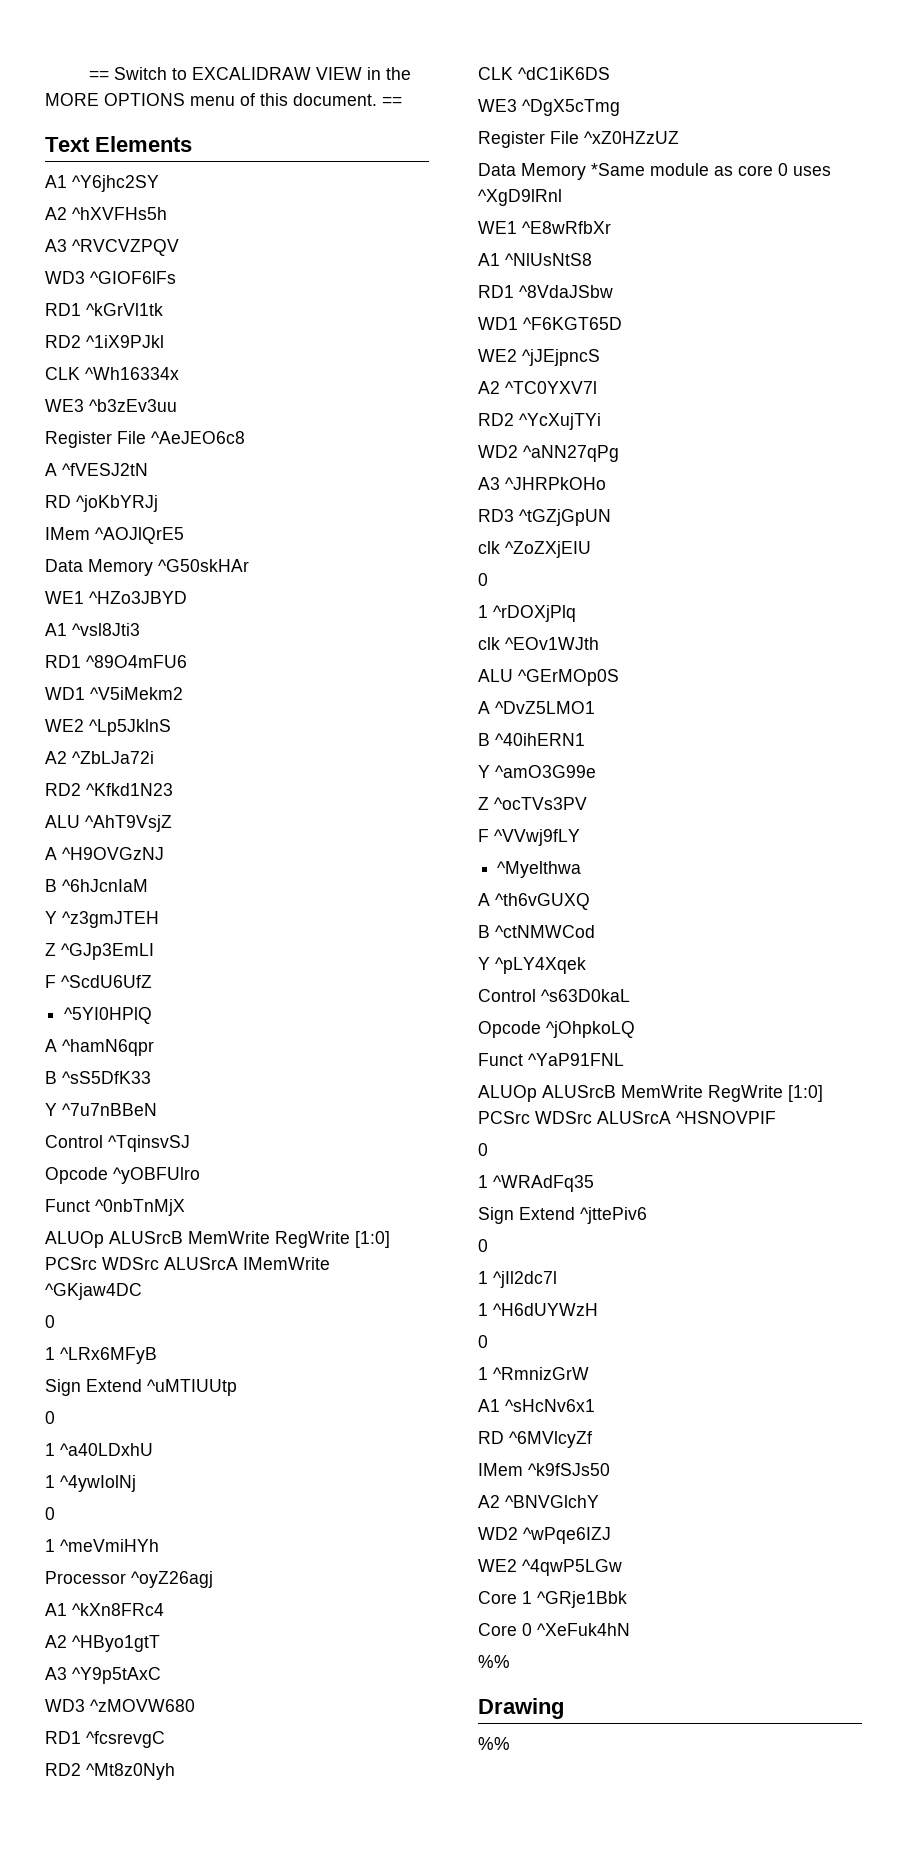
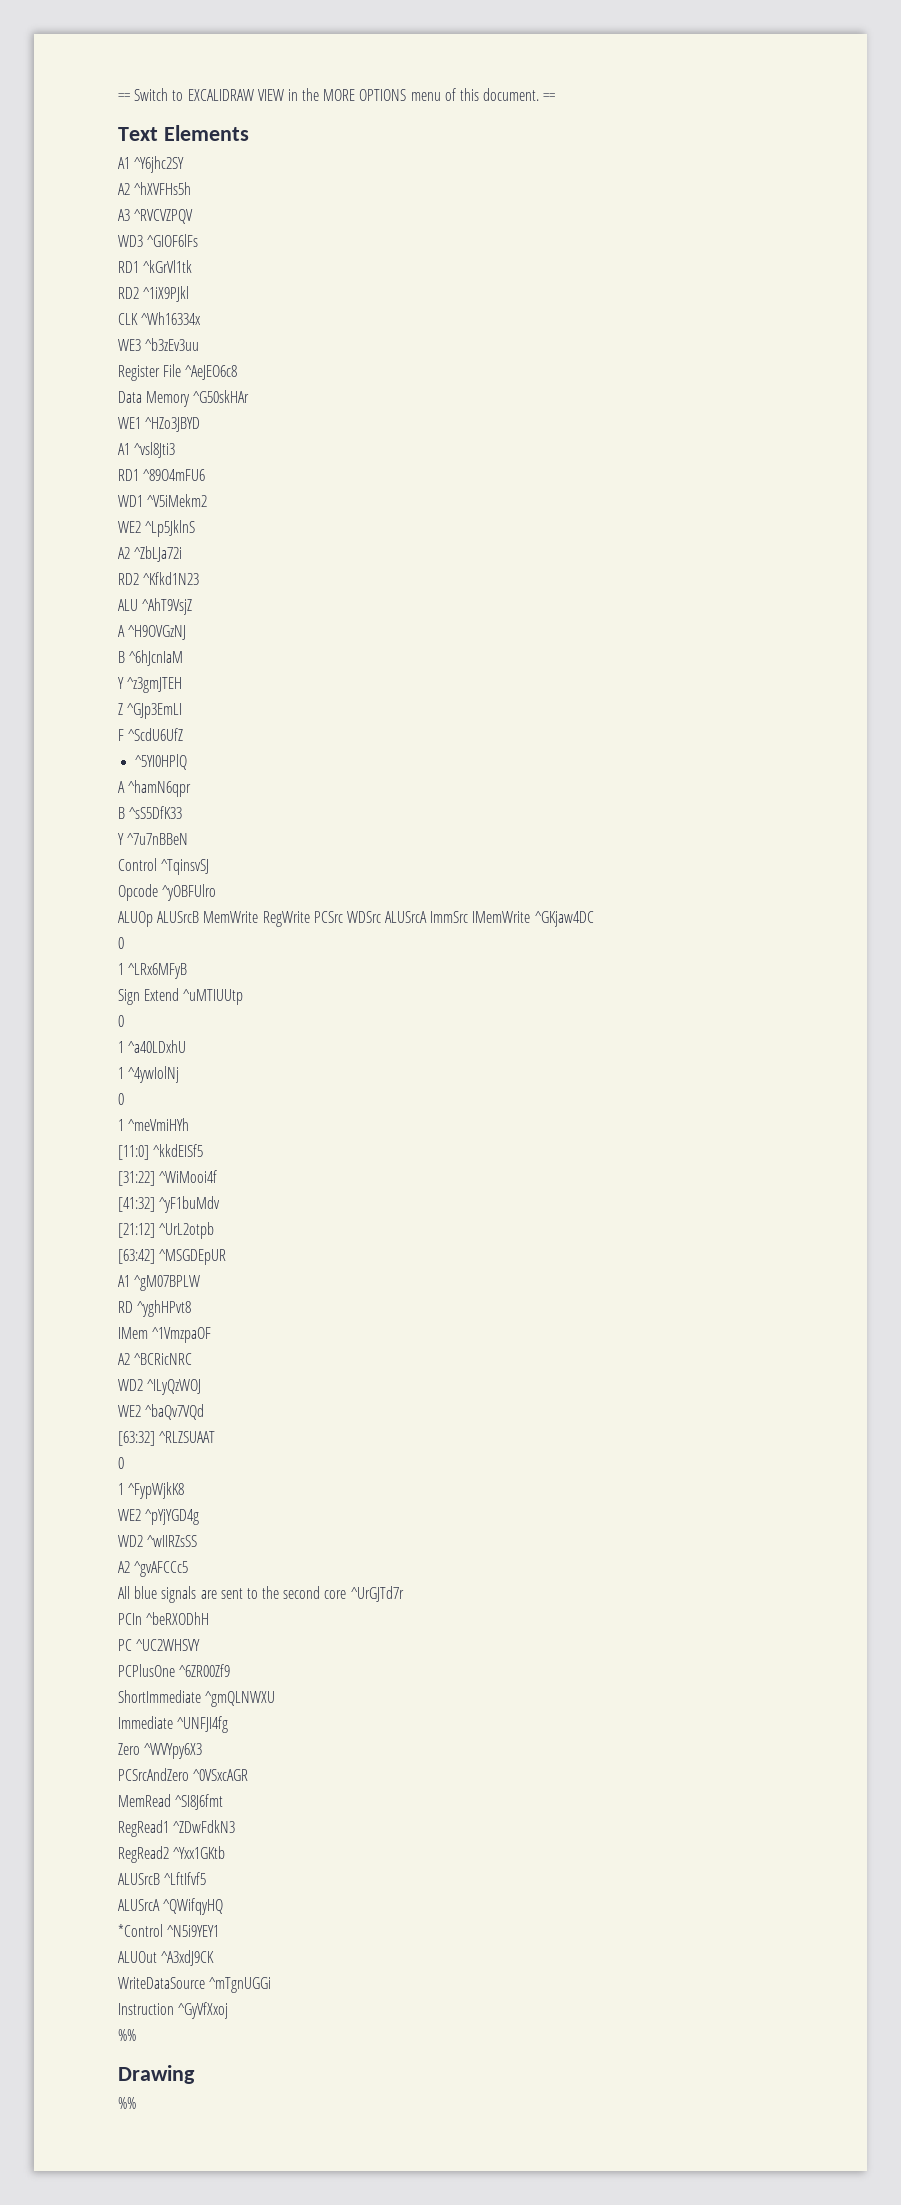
- A ^fVESJ2tN
- RD ^joKbYRJj
- IMem ^AOJlQrE5
- Funct ^0nbTnMjX
- ALUOp ALUSrcB MemWrite RegWrite [1:0] PCSrc WDSrc ALUSrcA IMemWrite ^GKjaw4DC
+ ALUOp ALUSrcB MemWrite RegWrite PCSrc WDSrc ALUSrcA ImmSrc IMemWrite ^GKjaw4DC
- Processor ^oyZ26agj
- A1 ^kXn8FRc4
- A2 ^HByo1gtT
- A3 ^Y9p5tAxC
- WD3 ^zMOVW680
- RD1 ^fcsrevgC
- RD2 ^Mt8z0Nyh
- CLK ^dC1iK6DS
- WE3 ^DgX5cTmg
- Register File ^xZ0HZzUZ
- Data Memory *Same module as core 0 uses ^XgD9lRnl
- WE1 ^E8wRfbXr
- A1 ^NlUsNtS8
- RD1 ^8VdaJSbw
- WD1 ^F6KGT65D
- WE2 ^jJEjpncS
- A2 ^TC0YXV7l
- RD2 ^YcXujTYi
- WD2 ^aNN27qPg
- A3 ^JHRPkOHo
- RD3 ^tGZjGpUN
- clk ^ZoZXjEIU
+ [11:0] ^kkdEISf5
+ [31:22] ^WiMooi4f
+ [41:32] ^yF1buMdv
+ [21:12] ^UrL2otpb
+ [63:42] ^MSGDEpUR
+ A1 ^gM07BPLW
+ RD ^yghHPvt8
+ IMem ^1VmzpaOF
+ A2 ^BCRicNRC
+ WD2 ^ILyQzWOJ
+ WE2 ^baQv7VQd
+ [63:32] ^RLZSUAAT
  0
- 1 ^rDOXjPlq
- clk ^EOv1WJth
- ALU ^GErMOp0S
- A ^DvZ5LMO1
- B ^40ihERN1
- Y ^amO3G99e
- Z ^ocTVs3PV
- F ^VVwj9fLY
- ^Myelthwa
- A ^th6vGUXQ
- B ^ctNMWCod
- Y ^pLY4Xqek
- Control ^s63D0kaL
- Opcode ^jOhpkoLQ
- Funct ^YaP91FNL
- ALUOp ALUSrcB MemWrite RegWrite [1:0] PCSrc WDSrc ALUSrcA ^HSNOVPIF
- 0
- 1 ^WRAdFq35
- Sign Extend ^jttePiv6
- 0
- 1 ^jIl2dc7l
- 1 ^H6dUYWzH
- 0
- 1 ^RmnizGrW
- A1 ^sHcNv6x1
- RD ^6MVlcyZf
- IMem ^k9fSJs50
- A2 ^BNVGlchY
- WD2 ^wPqe6IZJ
- WE2 ^4qwP5LGw
- Core 1 ^GRje1Bbk
- Core 0 ^XeFuk4hN
+ 1 ^FypWjkK8
+ WE2 ^pYjYGD4g
+ WD2 ^wIIRZsSS
+ A2 ^gvAFCCc5
+ All blue signals are sent to the second core ^UrGJTd7r
+ PCIn ^beRXODhH
+ PC ^UC2WHSVY
+ PCPlusOne ^6ZR00Zf9
+ ShortImmediate ^gmQLNWXU
+ Immediate ^UNFJI4fg
+ Zero ^WVYpy6X3
+ PCSrcAndZero ^0VSxcAGR
+ MemRead ^SI8J6fmt
+ RegRead1 ^ZDwFdkN3
+ RegRead2 ^Yxx1GKtb
+ ALUSrcB ^LftIfvf5
+ ALUSrcA ^QWifqyHQ
+ *Control ^N5i9YEY1
+ ALUOut ^A3xdJ9CK
+ WriteDataSource ^mTgnUGGi
+ Instruction ^GyVfXxoj

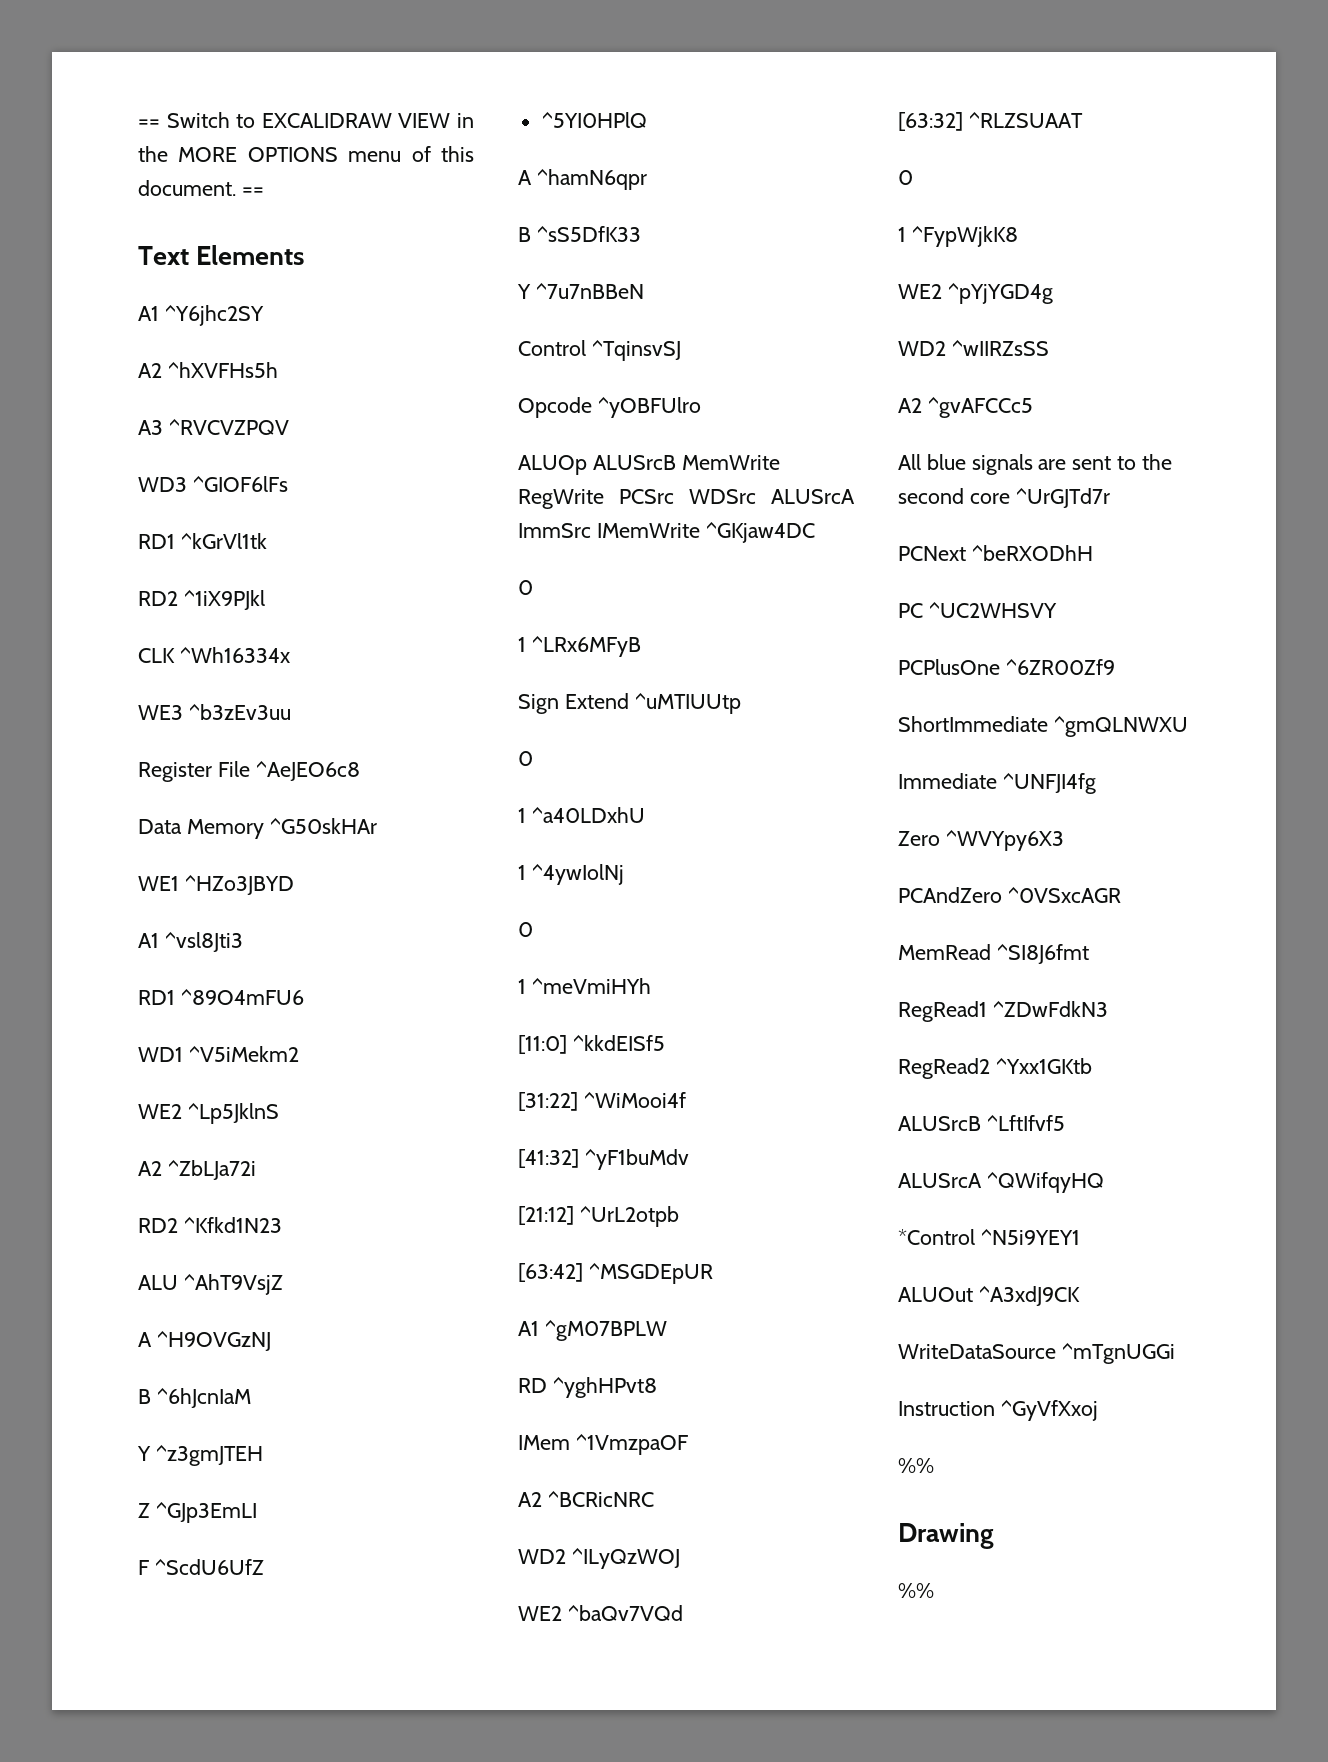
- PCIn ^beRXODhH
+ PCNext ^beRXODhH
- PCSrcAndZero ^0VSxcAGR
+ PCAndZero ^0VSxcAGR

